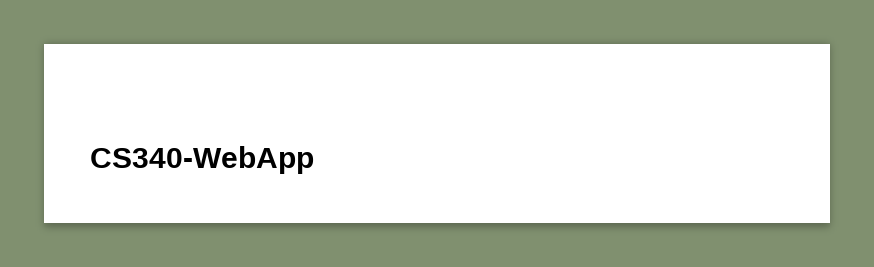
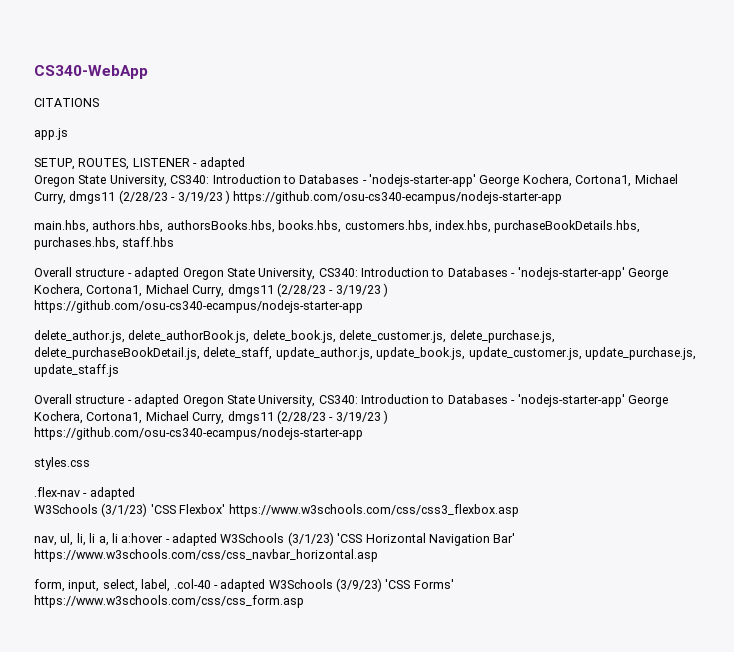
+ CITATIONS
+ app.js
+ SETUP, ROUTES, LISTENER - adapted
+ Oregon State University, CS340: Introduction to Databases - 'nodejs-starter-app' George Kochera, Cortona1, Michael Curry, dmgs11 (2/28/23 - 3/19/23 ) https://github.com/osu-cs340-ecampus/nodejs-starter-app
+ main.hbs, authors.hbs, authorsBooks.hbs, books.hbs, customers.hbs, index.hbs, purchaseBookDetails.hbs, purchases.hbs, staff.hbs
+ Overall structure - adapted Oregon State University, CS340: Introduction to Databases - 'nodejs-starter-app' George Kochera, Cortona1, Michael Curry, dmgs11 (2/28/23 - 3/19/23 ) https://github.com/osu-cs340-ecampus/nodejs-starter-app
+ delete_author.js, delete_authorBook.js, delete_book.js, delete_customer.js, delete_purchase.js, delete_purchaseBookDetail.js, delete_staff, update_author.js, update_book.js, update_customer.js, update_purchase.js, update_staff.js
+ Overall structure - adapted Oregon State University, CS340: Introduction to Databases - 'nodejs-starter-app' George Kochera, Cortona1, Michael Curry, dmgs11 (2/28/23 - 3/19/23 ) https://github.com/osu-cs340-ecampus/nodejs-starter-app
+ styles.css
+ .flex-nav - adapted
+ W3Schools (3/1/23) 'CSS Flexbox' https://www.w3schools.com/css/css3_flexbox.asp
+ nav, ul, li, li a, li a:hover - adapted W3Schools (3/1/23) 'CSS Horizontal Navigation Bar' https://www.w3schools.com/css/css_navbar_horizontal.asp
+ form, input, select, label, .col-40 - adapted W3Schools (3/9/23) 'CSS Forms' https://www.w3schools.com/css/css_form.asp

